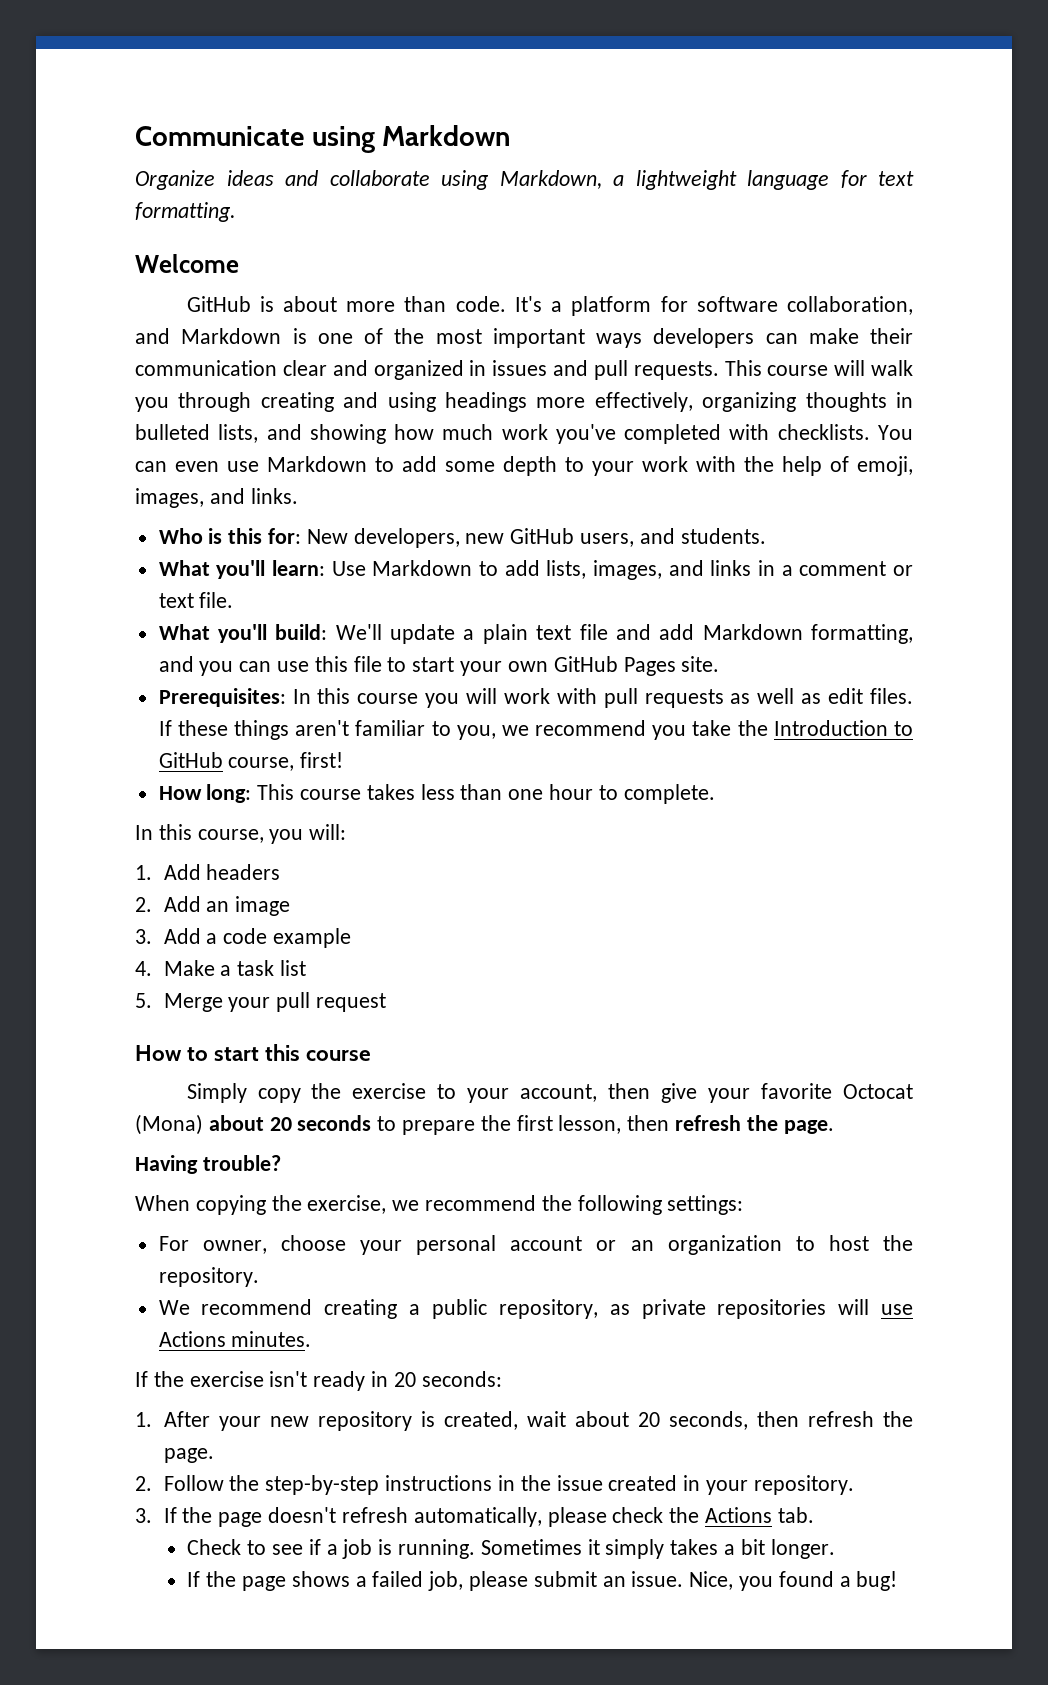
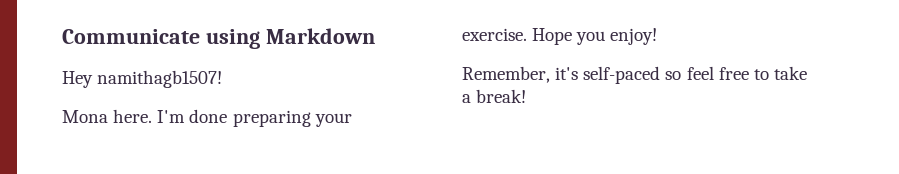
- Organize ideas and collaborate using Markdown, a lightweight language for text formatting.
- Welcome
- GitHub is about more than code. It's a platform for software collaboration, and Markdown is one of the most important ways developers can make their communication clear and organized in issues and pull requests. This course will walk you through creating and using headings more effectively, organizing thoughts in bulleted lists, and showing how much work you've completed with checklists. You can even use Markdown to add some depth to your work with the help of emoji, images, and links.
- Who is this for: New developers, new GitHub users, and students.
- What you'll learn: Use Markdown to add lists, images, and links in a comment or text file.
- What you'll build: We'll update a plain text file and add Markdown formatting, and you can use this file to start your own GitHub Pages site.
- Prerequisites: In this course you will work with pull requests as well as edit files. If these things aren't familiar to you, we recommend you take the Introduction to GitHub course, first!
- How long: This course takes less than one hour to complete.
- In this course, you will:
- 1. Add headers
- 2. Add an image
- 3. Add a code example
- 4. Make a task list
- 5. Merge your pull request
- How to start this course
- Simply copy the exercise to your account, then give your favorite Octocat (Mona) about 20 seconds to prepare the first lesson, then refresh the page.
- Having trouble?
- When copying the exercise, we recommend the following settings:
- For owner, choose your personal account or an organization to host the repository.
- We recommend creating a public repository, as private repositories will use Actions minutes.
- If the exercise isn't ready in 20 seconds:
- 1. After your new repository is created, wait about 20 seconds, then refresh the page.
- 2. Follow the step-by-step instructions in the issue created in your repository.
- 3. If the page doesn't refresh automatically, please check the Actions tab.
- Check to see if a job is running. Sometimes it simply takes a bit longer.
- If the page shows a failed job, please submit an issue. Nice, you found a bug!
+ Hey namithagb1507!
+ Mona here. I'm done preparing your exercise. Hope you enjoy!
+ Remember, it's self-paced so feel free to take a break!

